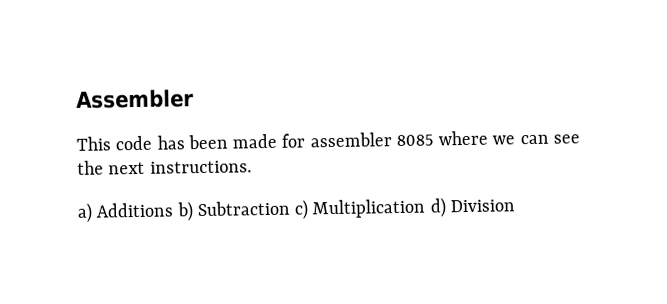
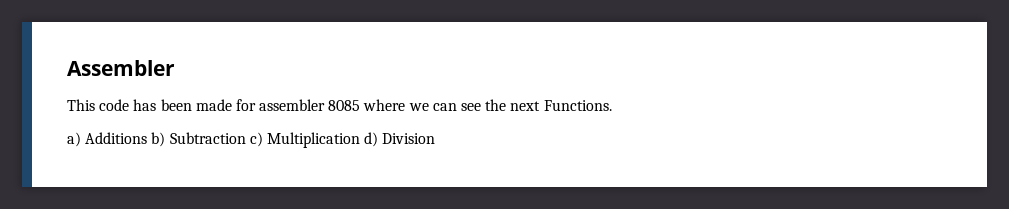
- This code has been made for assembler 8085 where we can see the next instructions.
+ This code has been made for assembler 8085 where we can see the next Functions.

